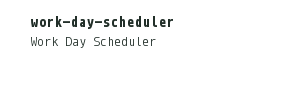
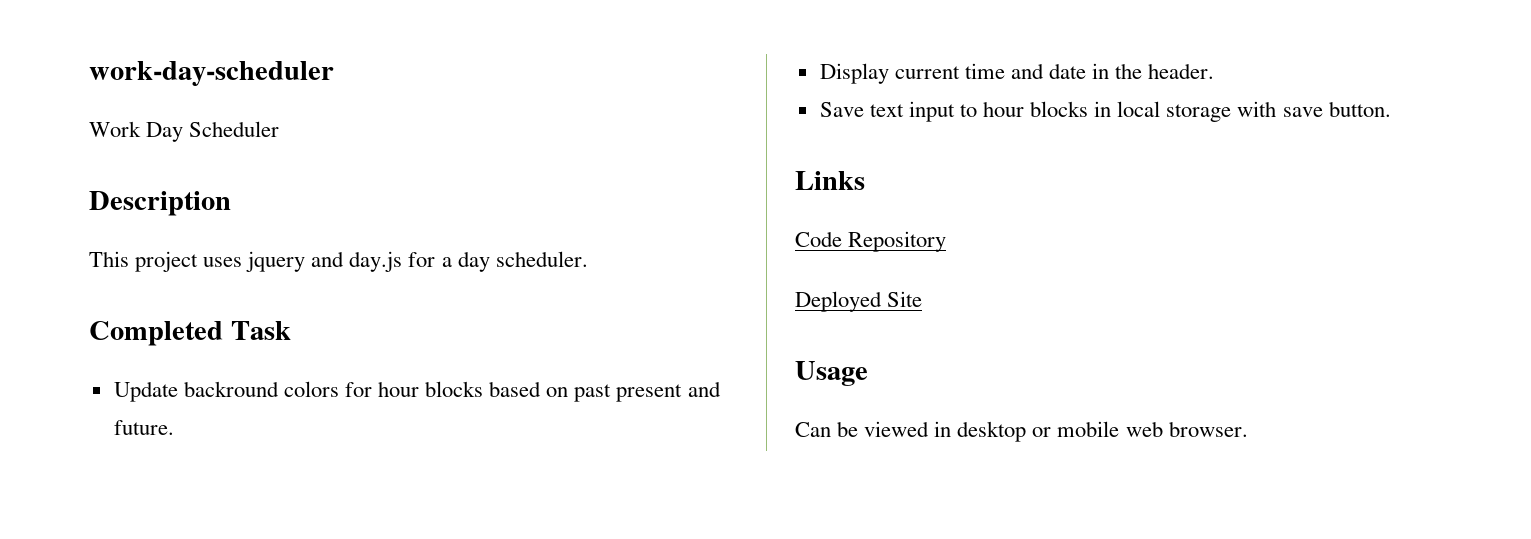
+ Description
+ This project uses jquery and day.js for a day scheduler.
+ Completed Task
+ Update backround colors for hour blocks based on past present and future.
+ Display current time and date in the header.
+ Save text input to hour blocks in local storage with save button.
+ Links
+ Code Repository
+ Deployed Site
+ Usage
+ Can be viewed in desktop or mobile web browser.

